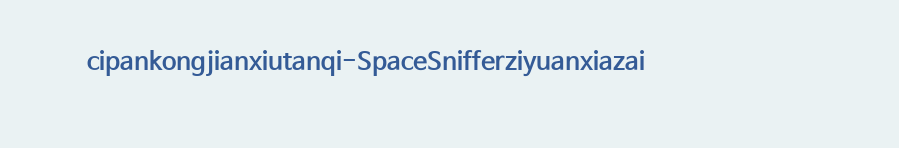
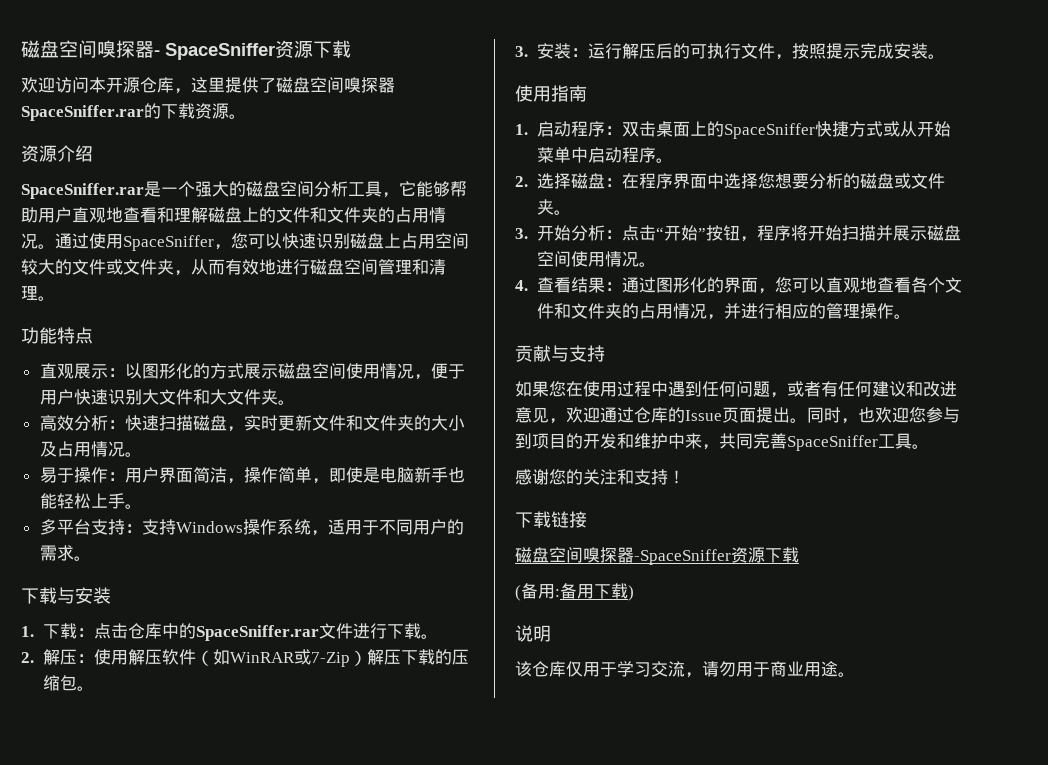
- cipankongjianxiutanqi-SpaceSnifferziyuanxiazai
+ 磁盘空间嗅探器- SpaceSniffer资源下载
+ 欢迎访问本开源仓库，这里提供了磁盘空间嗅探器SpaceSniffer.rar的下载资源。
+ 资源介绍
+ SpaceSniffer.rar是一个强大的磁盘空间分析工具，它能够帮助用户直观地查看和理解磁盘上的文件和文件夹的占用情况。通过使用SpaceSniffer，您可以快速识别磁盘上占用空间较大的文件或文件夹，从而有效地进行磁盘空间管理和清理。
+ 功能特点
+ 直观展示：以图形化的方式展示磁盘空间使用情况，便于用户快速识别大文件和大文件夹。
+ 高效分析：快速扫描磁盘，实时更新文件和文件夹的大小及占用情况。
+ 易于操作：用户界面简洁，操作简单，即使是电脑新手也能轻松上手。
+ 多平台支持：支持Windows操作系统，适用于不同用户的需求。
+ 下载与安装
+ 1.下载：点击仓库中的SpaceSniffer.rar文件进行下载。
+ 2.解压：使用解压软件（如WinRAR或7-Zip）解压下载的压缩包。
+ 3.安装：运行解压后的可执行文件，按照提示完成安装。
+ 使用指南
+ 1.启动程序：双击桌面上的SpaceSniffer快捷方式或从开始菜单中启动程序。
+ 2.选择磁盘：在程序界面中选择您想要分析的磁盘或文件夹。
+ 3.开始分析：点击“开始”按钮，程序将开始扫描并展示磁盘空间使用情况。
+ 4.查看结果：通过图形化的界面，您可以直观地查看各个文件和文件夹的占用情况，并进行相应的管理操作。
+ 贡献与支持
+ 如果您在使用过程中遇到任何问题，或者有任何建议和改进意见，欢迎通过仓库的Issue页面提出。同时，也欢迎您参与到项目的开发和维护中来，共同完善SpaceSniffer工具。
+ 感谢您的关注和支持！
+ 下载链接
+ 磁盘空间嗅探器-SpaceSniffer资源下载
+ (备用:备用下载)
+ 说明
+ 该仓库仅用于学习交流，请勿用于商业用途。

